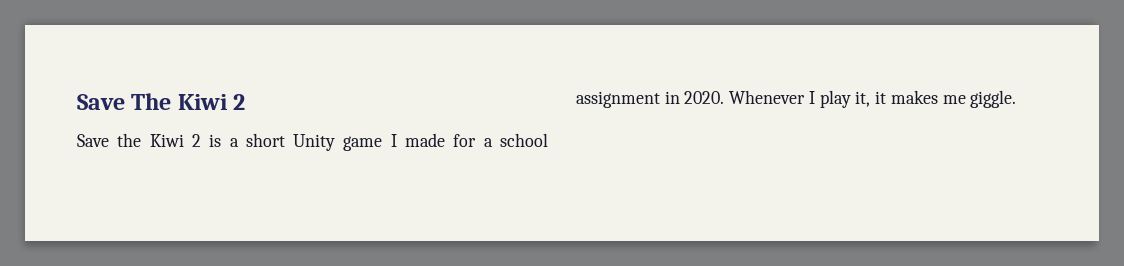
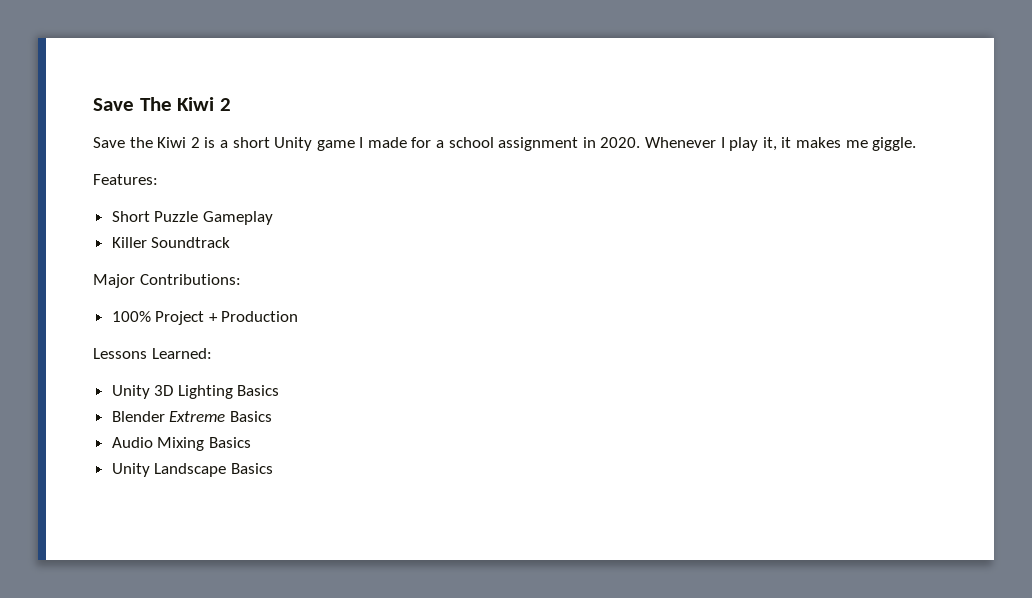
+ Features:
+ Short Puzzle Gameplay
+ Killer Soundtrack
+ Major Contributions:
+ 100% Project + Production
+ Lessons Learned:
+ Unity 3D Lighting Basics
+ Blender Extreme Basics
+ Audio Mixing Basics
+ Unity Landscape Basics

